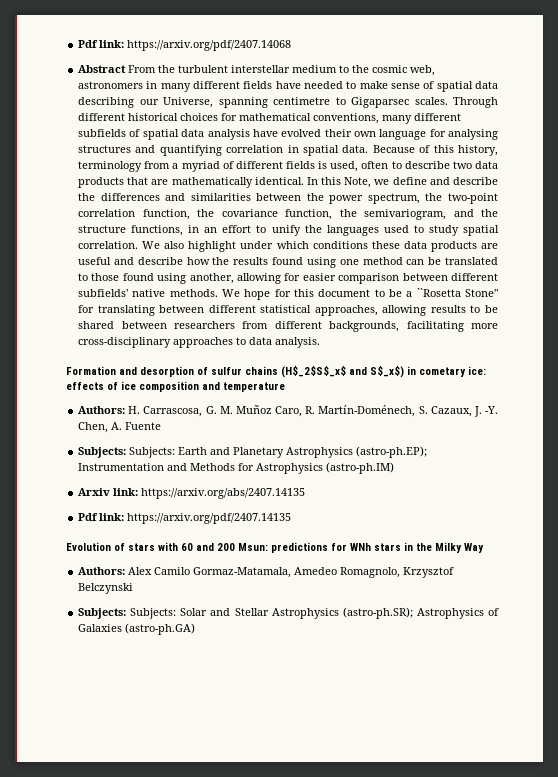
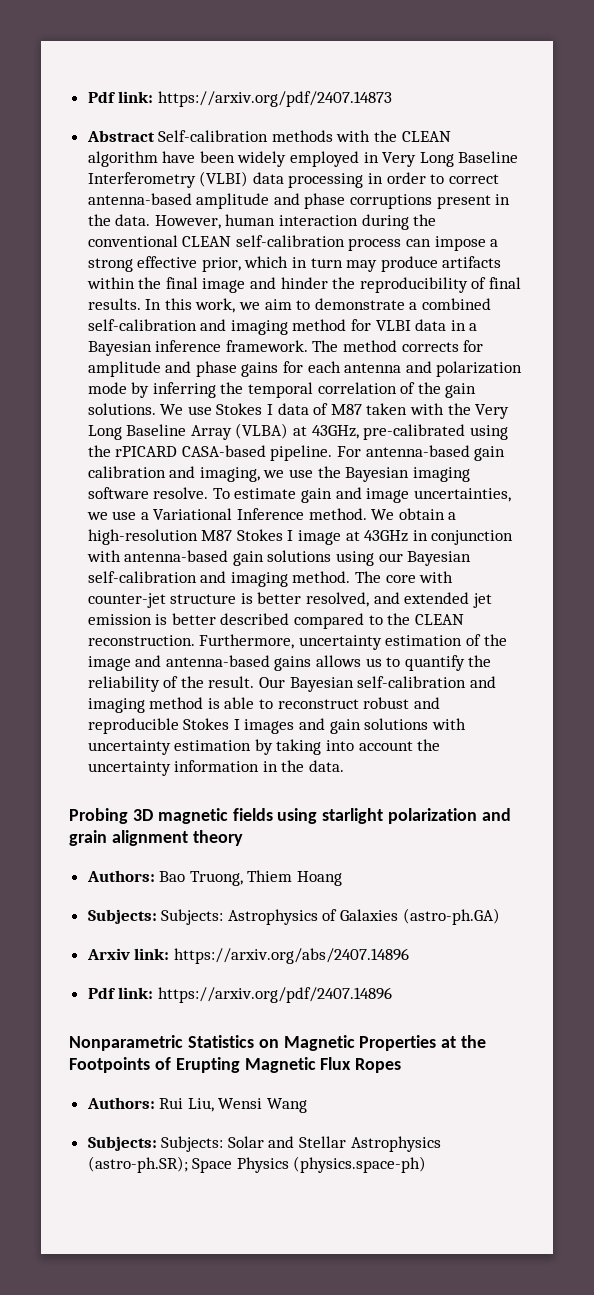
- Pdf link: https://arxiv.org/pdf/2407.14068
+ Pdf link: https://arxiv.org/pdf/2407.14873
- Abstract From the turbulent interstellar medium to the cosmic web, astronomers in many different fields have needed to make sense of spatial data describing our Universe, spanning centimetre to Gigaparsec scales. Through different historical choices for mathematical conventions, many different subfields of spatial data analysis have evolved their own language for analysing structures and quantifying correlation in spatial data. Because of this history, terminology from a myriad of different fields is used, often to describe two data products that are mathematically identical. In this Note, we define and describe the differences and similarities between the power spectrum, the two-point correlation function, the covariance function, the semivariogram, and the structure functions, in an effort to unify the languages used to study spatial correlation. We also highlight under which conditions these data products are useful and describe how the results found using one method can be translated to those found using another, allowing for easier comparison between different subfields' native methods. We hope for this document to be a ``Rosetta Stone" for translating between different statistical approaches, allowing results to be shared between researchers from different backgrounds, facilitating more cross-disciplinary approaches to data analysis.
- Formation and desorption of sulfur chains (H$_2$S$_x$ and S$_x$) in cometary ice: effects of ice composition and temperature
- Authors: H. Carrascosa, G. M. Muñoz Caro, R. Martín-Doménech, S. Cazaux, J. -Y. Chen, A. Fuente
- Subjects: Subjects: Earth and Planetary Astrophysics (astro-ph.EP); Instrumentation and Methods for Astrophysics (astro-ph.IM)
+ Abstract Self-calibration methods with the CLEAN algorithm have been widely employed in Very Long Baseline Interferometry (VLBI) data processing in order to correct antenna-based amplitude and phase corruptions present in the data. However, human interaction during the conventional CLEAN self-calibration process can impose a strong effective prior, which in turn may produce artifacts within the final image and hinder the reproducibility of final results. In this work, we aim to demonstrate a combined self-calibration and imaging method for VLBI data in a Bayesian inference framework. The method corrects for amplitude and phase gains for each antenna and polarization mode by inferring the temporal correlation of the gain solutions. We use Stokes I data of M87 taken with the Very Long Baseline Array (VLBA) at 43GHz, pre-calibrated using the rPICARD CASA-based pipeline. For antenna-based gain calibration and imaging, we use the Bayesian imaging software resolve. To estimate gain and image uncertainties, we use a Variational Inference method. We obtain a high-resolution M87 Stokes I image at 43GHz in conjunction with antenna-based gain solutions using our Bayesian self-calibration and imaging method. The core with counter-jet structure is better resolved, and extended jet emission is better described compared to the CLEAN reconstruction. Furthermore, uncertainty estimation of the image and antenna-based gains allows us to quantify the reliability of the result. Our Bayesian self-calibration and imaging method is able to reconstruct robust and reproducible Stokes I images and gain solutions with uncertainty estimation by taking into account the uncertainty information in the data.
+ Probing 3D magnetic fields using starlight polarization and grain alignment theory
+ Authors: Bao Truong, Thiem Hoang
+ Subjects: Subjects: Astrophysics of Galaxies (astro-ph.GA)
- Arxiv link: https://arxiv.org/abs/2407.14135
- Pdf link: https://arxiv.org/pdf/2407.14135
- Evolution of stars with 60 and 200 Msun: predictions for WNh stars in the Milky Way
- Authors: Alex Camilo Gormaz-Matamala, Amedeo Romagnolo, Krzysztof Belczynski
+ Arxiv link: https://arxiv.org/abs/2407.14896
+ Pdf link: https://arxiv.org/pdf/2407.14896
+ Nonparametric Statistics on Magnetic Properties at the Footpoints of Erupting Magnetic Flux Ropes
+ Authors: Rui Liu, Wensi Wang
- Subjects: Subjects: Solar and Stellar Astrophysics (astro-ph.SR); Astrophysics of Galaxies (astro-ph.GA)
+ Subjects: Subjects: Solar and Stellar Astrophysics (astro-ph.SR); Space Physics (physics.space-ph)

